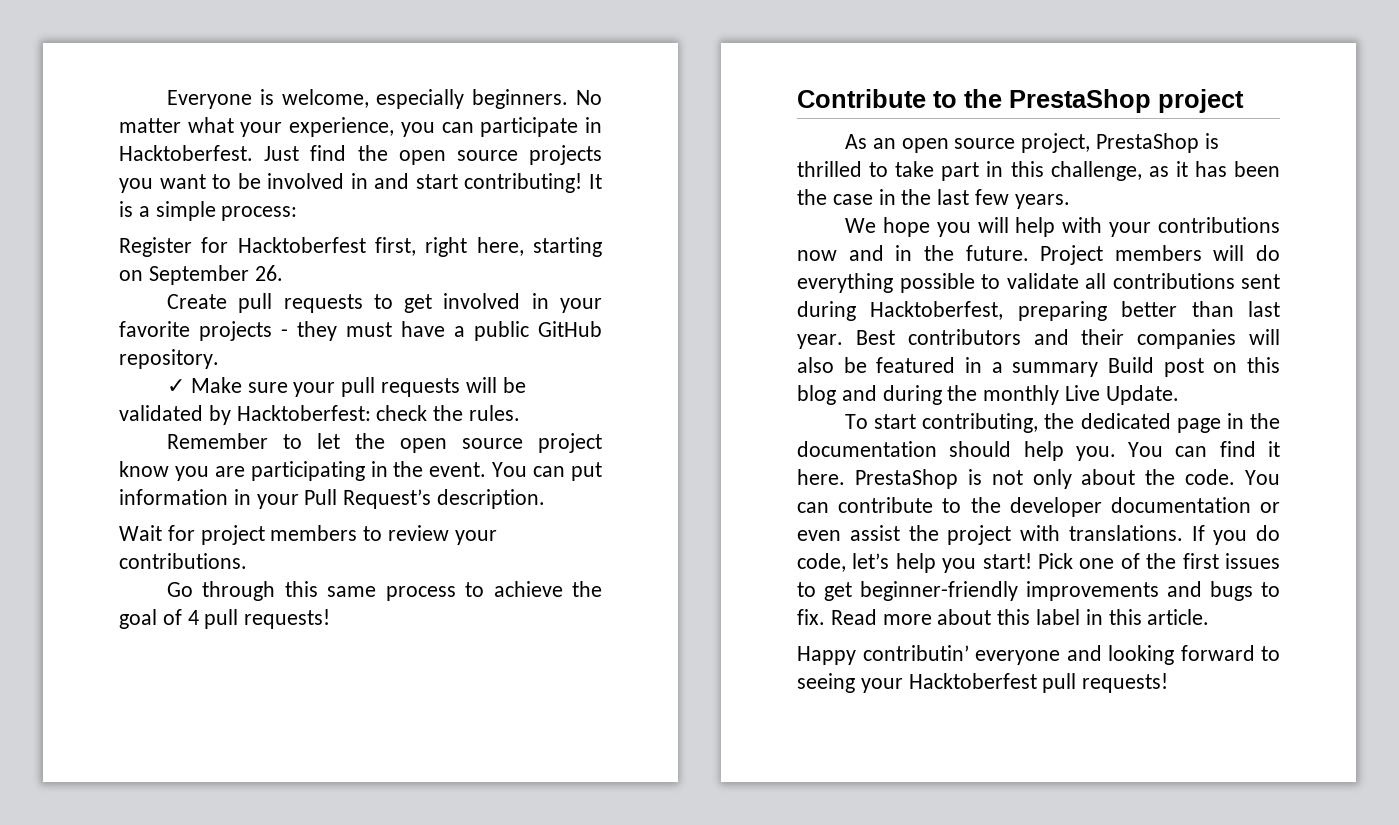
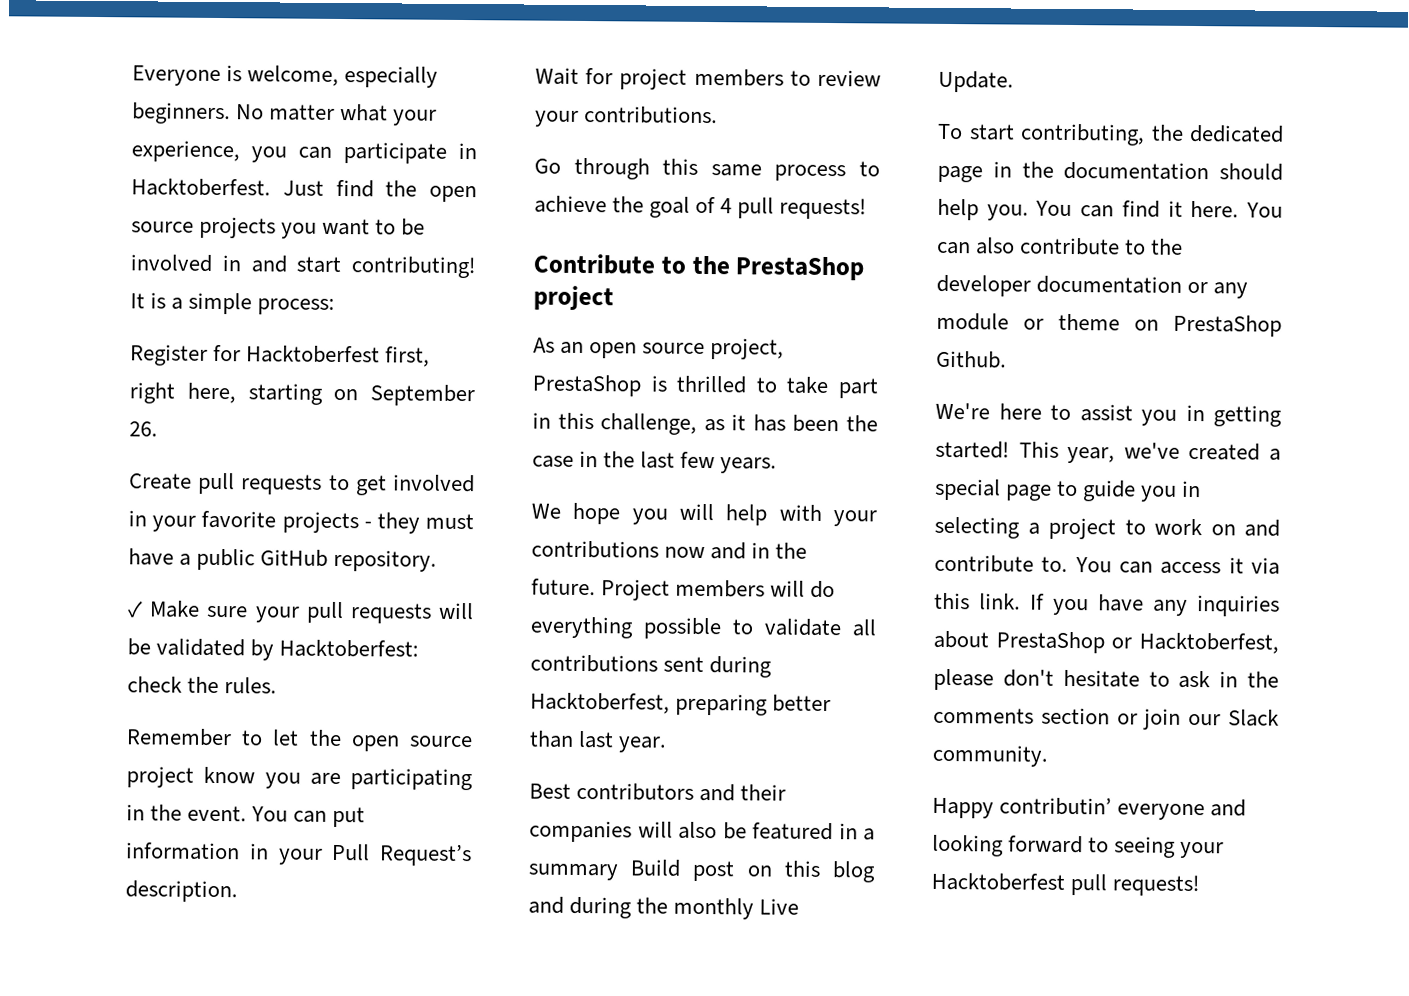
- Project members will do everything possible to validate all contributions sent during Hacktoberfest, preparing better than last year. Best contributors and their companies will also be featured in a summary Build post on this blog and during the monthly Live Update.
+ Project members will do everything possible to validate all contributions sent during Hacktoberfest, preparing better than last year.
+ Best contributors and their companies will also be featured in a summary Build post on this blog and during the monthly Live Update.
- PrestaShop is not only about the code. You can contribute to the developer documentation or even assist the project with translations. If you do code, let’s help you start! Pick one of the first issues to get beginner-friendly improvements and bugs to fix. Read more about this label in this article.
+ You can also contribute to the developer documentation or any module or theme on PrestaShop Github.
+ We're here to assist you in getting started! This year, we've created a special page to guide you in selecting a project to work on and contribute to. You can access it via this link. If you have any inquiries about PrestaShop or Hacktoberfest, please don't hesitate to ask in the comments section or join our Slack community.

